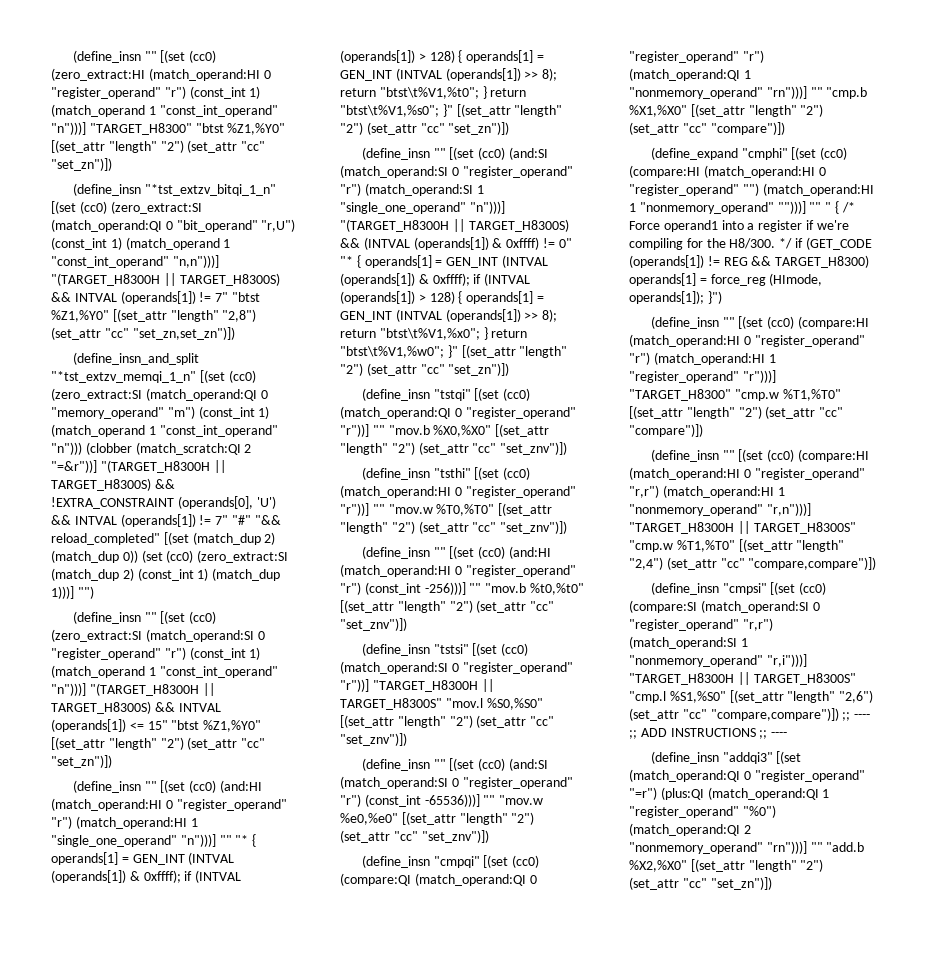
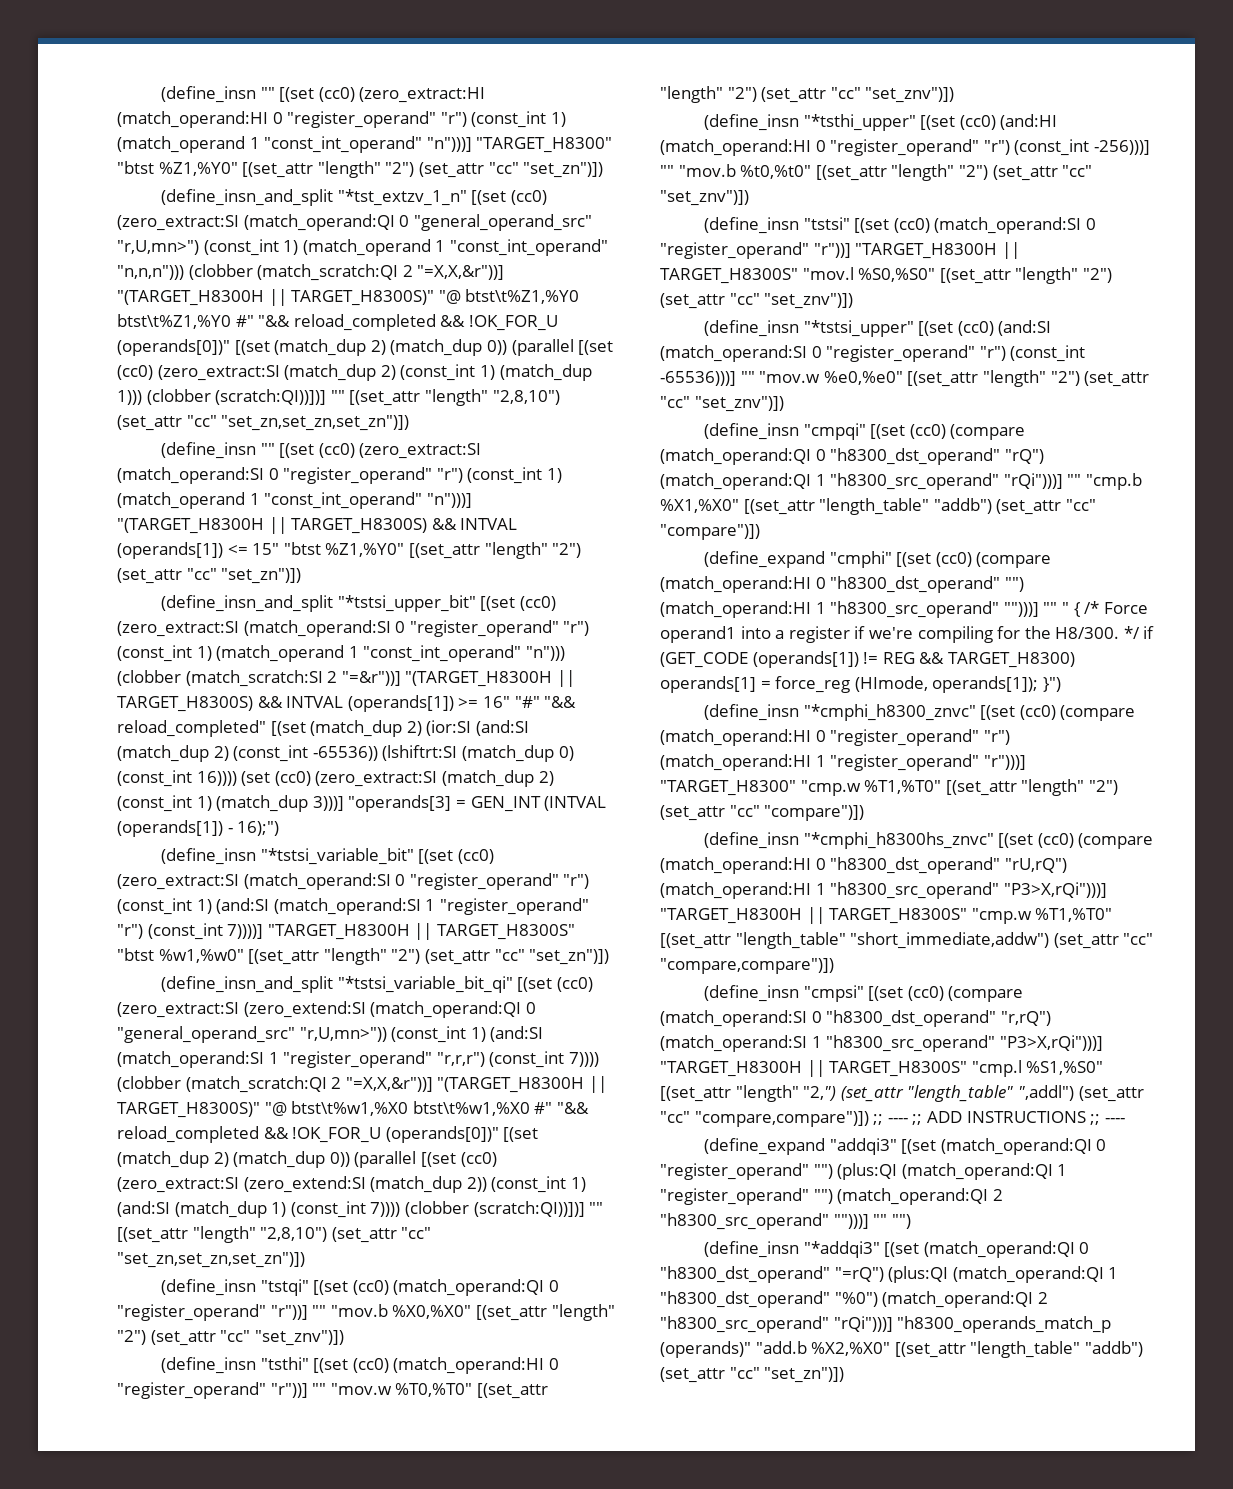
- (define_insn "*tst_extzv_bitqi_1_n" [(set (cc0) (zero_extract:SI (match_operand:QI 0 "bit_operand" "r,U") (const_int 1) (match_operand 1 "const_int_operand" "n,n")))] "(TARGET_H8300H || TARGET_H8300S) && INTVAL (operands[1]) != 7" "btst %Z1,%Y0" [(set_attr "length" "2,8") (set_attr "cc" "set_zn,set_zn")])
- (define_insn_and_split "*tst_extzv_memqi_1_n" [(set (cc0) (zero_extract:SI (match_operand:QI 0 "memory_operand" "m") (const_int 1) (match_operand 1 "const_int_operand" "n"))) (clobber (match_scratch:QI 2 "=&r"))] "(TARGET_H8300H || TARGET_H8300S) && !EXTRA_CONSTRAINT (operands[0], 'U') && INTVAL (operands[1]) != 7" "#" "&& reload_completed" [(set (match_dup 2) (match_dup 0)) (set (cc0) (zero_extract:SI (match_dup 2) (const_int 1) (match_dup 1)))] "")
+ (define_insn_and_split "*tst_extzv_1_n" [(set (cc0) (zero_extract:SI (match_operand:QI 0 "general_operand_src" "r,U,mn>") (const_int 1) (match_operand 1 "const_int_operand" "n,n,n"))) (clobber (match_scratch:QI 2 "=X,X,&r"))] "(TARGET_H8300H || TARGET_H8300S)" "@ btst\t%Z1,%Y0 btst\t%Z1,%Y0 #" "&& reload_completed && !OK_FOR_U (operands[0])" [(set (match_dup 2) (match_dup 0)) (parallel [(set (cc0) (zero_extract:SI (match_dup 2) (const_int 1) (match_dup 1))) (clobber (scratch:QI))])] "" [(set_attr "length" "2,8,10") (set_attr "cc" "set_zn,set_zn,set_zn")])
- (define_insn "" [(set (cc0) (and:HI (match_operand:HI 0 "register_operand" "r") (match_operand:HI 1 "single_one_operand" "n")))] "" "* { operands[1] = GEN_INT (INTVAL (operands[1]) & 0xffff); if (INTVAL (operands[1]) > 128) { operands[1] = GEN_INT (INTVAL (operands[1]) >> 8); return "btst\t%V1,%t0"; } return "btst\t%V1,%s0"; }" [(set_attr "length" "2") (set_attr "cc" "set_zn")])
- (define_insn "" [(set (cc0) (and:SI (match_operand:SI 0 "register_operand" "r") (match_operand:SI 1 "single_one_operand" "n")))] "(TARGET_H8300H || TARGET_H8300S) && (INTVAL (operands[1]) & 0xffff) != 0" "* { operands[1] = GEN_INT (INTVAL (operands[1]) & 0xffff); if (INTVAL (operands[1]) > 128) { operands[1] = GEN_INT (INTVAL (operands[1]) >> 8); return "btst\t%V1,%x0"; } return "btst\t%V1,%w0"; }" [(set_attr "length" "2") (set_attr "cc" "set_zn")])
+ (define_insn_and_split "*tstsi_upper_bit" [(set (cc0) (zero_extract:SI (match_operand:SI 0 "register_operand" "r") (const_int 1) (match_operand 1 "const_int_operand" "n"))) (clobber (match_scratch:SI 2 "=&r"))] "(TARGET_H8300H || TARGET_H8300S) && INTVAL (operands[1]) >= 16" "#" "&& reload_completed" [(set (match_dup 2) (ior:SI (and:SI (match_dup 2) (const_int -65536)) (lshiftrt:SI (match_dup 0) (const_int 16)))) (set (cc0) (zero_extract:SI (match_dup 2) (const_int 1) (match_dup 3)))] "operands[3] = GEN_INT (INTVAL (operands[1]) - 16);")
+ (define_insn "*tstsi_variable_bit" [(set (cc0) (zero_extract:SI (match_operand:SI 0 "register_operand" "r") (const_int 1) (and:SI (match_operand:SI 1 "register_operand" "r") (const_int 7))))] "TARGET_H8300H || TARGET_H8300S" "btst %w1,%w0" [(set_attr "length" "2") (set_attr "cc" "set_zn")])
+ (define_insn_and_split "*tstsi_variable_bit_qi" [(set (cc0) (zero_extract:SI (zero_extend:SI (match_operand:QI 0 "general_operand_src" "r,U,mn>")) (const_int 1) (and:SI (match_operand:SI 1 "register_operand" "r,r,r") (const_int 7)))) (clobber (match_scratch:QI 2 "=X,X,&r"))] "(TARGET_H8300H || TARGET_H8300S)" "@ btst\t%w1,%X0 btst\t%w1,%X0 #" "&& reload_completed && !OK_FOR_U (operands[0])" [(set (match_dup 2) (match_dup 0)) (parallel [(set (cc0) (zero_extract:SI (zero_extend:SI (match_dup 2)) (const_int 1) (and:SI (match_dup 1) (const_int 7)))) (clobber (scratch:QI))])] "" [(set_attr "length" "2,8,10") (set_attr "cc" "set_zn,set_zn,set_zn")])
- (define_insn "" [(set (cc0) (and:HI (match_operand:HI 0 "register_operand" "r") (const_int -256)))] "" "mov.b %t0,%t0" [(set_attr "length" "2") (set_attr "cc" "set_znv")])
+ (define_insn "*tsthi_upper" [(set (cc0) (and:HI (match_operand:HI 0 "register_operand" "r") (const_int -256)))] "" "mov.b %t0,%t0" [(set_attr "length" "2") (set_attr "cc" "set_znv")])
- (define_insn "" [(set (cc0) (and:SI (match_operand:SI 0 "register_operand" "r") (const_int -65536)))] "" "mov.w %e0,%e0" [(set_attr "length" "2") (set_attr "cc" "set_znv")])
+ (define_insn "*tstsi_upper" [(set (cc0) (and:SI (match_operand:SI 0 "register_operand" "r") (const_int -65536)))] "" "mov.w %e0,%e0" [(set_attr "length" "2") (set_attr "cc" "set_znv")])
- (define_insn "cmpqi" [(set (cc0) (compare:QI (match_operand:QI 0 "register_operand" "r") (match_operand:QI 1 "nonmemory_operand" "rn")))] "" "cmp.b %X1,%X0" [(set_attr "length" "2") (set_attr "cc" "compare")])
+ (define_insn "cmpqi" [(set (cc0) (compare (match_operand:QI 0 "h8300_dst_operand" "rQ") (match_operand:QI 1 "h8300_src_operand" "rQi")))] "" "cmp.b %X1,%X0" [(set_attr "length_table" "addb") (set_attr "cc" "compare")])
- (define_expand "cmphi" [(set (cc0) (compare:HI (match_operand:HI 0 "register_operand" "") (match_operand:HI 1 "nonmemory_operand" "")))] "" " { /* Force operand1 into a register if we're compiling for the H8/300.
+ (define_expand "cmphi" [(set (cc0) (compare (match_operand:HI 0 "h8300_dst_operand" "") (match_operand:HI 1 "h8300_src_operand" "")))] "" " { /* Force operand1 into a register if we're compiling for the H8/300.
- (define_insn "" [(set (cc0) (compare:HI (match_operand:HI 0 "register_operand" "r") (match_operand:HI 1 "register_operand" "r")))] "TARGET_H8300" "cmp.w %T1,%T0" [(set_attr "length" "2") (set_attr "cc" "compare")])
+ (define_insn "*cmphi_h8300_znvc" [(set (cc0) (compare (match_operand:HI 0 "register_operand" "r") (match_operand:HI 1 "register_operand" "r")))] "TARGET_H8300" "cmp.w %T1,%T0" [(set_attr "length" "2") (set_attr "cc" "compare")])
- (define_insn "" [(set (cc0) (compare:HI (match_operand:HI 0 "register_operand" "r,r") (match_operand:HI 1 "nonmemory_operand" "r,n")))] "TARGET_H8300H || TARGET_H8300S" "cmp.w %T1,%T0" [(set_attr "length" "2,4") (set_attr "cc" "compare,compare")])
+ (define_insn "*cmphi_h8300hs_znvc" [(set (cc0) (compare (match_operand:HI 0 "h8300_dst_operand" "rU,rQ") (match_operand:HI 1 "h8300_src_operand" "P3>X,rQi")))] "TARGET_H8300H || TARGET_H8300S" "cmp.w %T1,%T0" [(set_attr "length_table" "short_immediate,addw") (set_attr "cc" "compare,compare")])
- (define_insn "cmpsi" [(set (cc0) (compare:SI (match_operand:SI 0 "register_operand" "r,r") (match_operand:SI 1 "nonmemory_operand" "r,i")))] "TARGET_H8300H || TARGET_H8300S" "cmp.l %S1,%S0" [(set_attr "length" "2,6") (set_attr "cc" "compare,compare")]) ;; ---- ;; ADD INSTRUCTIONS ;; ----
+ (define_insn "cmpsi" [(set (cc0) (compare (match_operand:SI 0 "h8300_dst_operand" "r,rQ") (match_operand:SI 1 "h8300_src_operand" "P3>X,rQi")))] "TARGET_H8300H || TARGET_H8300S" "cmp.l %S1,%S0" [(set_attr "length" "2,") (set_attr "length_table" ",addl") (set_attr "cc" "compare,compare")]) ;; ---- ;; ADD INSTRUCTIONS ;; ----
- (define_insn "addqi3" [(set (match_operand:QI 0 "register_operand" "=r") (plus:QI (match_operand:QI 1 "register_operand" "%0") (match_operand:QI 2 "nonmemory_operand" "rn")))] "" "add.b %X2,%X0" [(set_attr "length" "2") (set_attr "cc" "set_zn")])
+ (define_expand "addqi3" [(set (match_operand:QI 0 "register_operand" "") (plus:QI (match_operand:QI 1 "register_operand" "") (match_operand:QI 2 "h8300_src_operand" "")))] "" "")
+ (define_insn "*addqi3" [(set (match_operand:QI 0 "h8300_dst_operand" "=rQ") (plus:QI (match_operand:QI 1 "h8300_dst_operand" "%0") (match_operand:QI 2 "h8300_src_operand" "rQi")))] "h8300_operands_match_p (operands)" "add.b %X2,%X0" [(set_attr "length_table" "addb") (set_attr "cc" "set_zn")])

